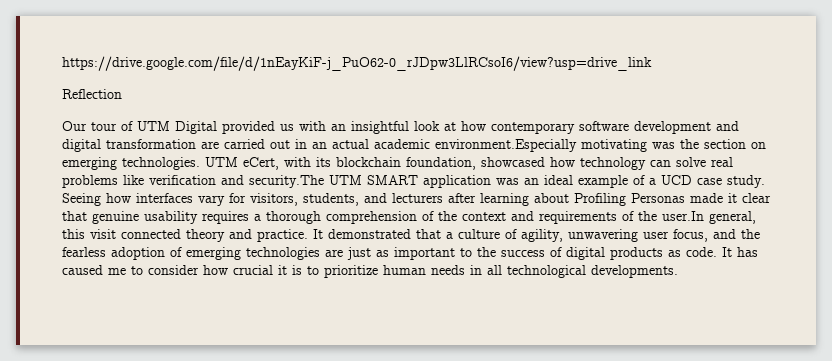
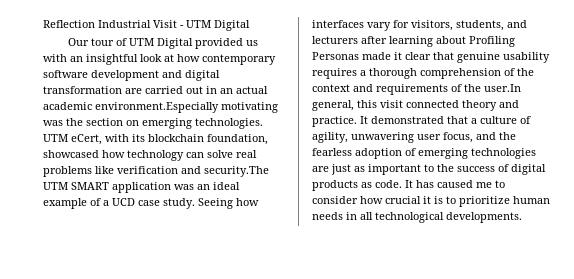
- https://drive.google.com/file/d/1nEayKiF-j_PuO62-0_rJDpw3LlRCsoI6/view?usp=drive_link
- Reflection
+ Reflection Industrial Visit - UTM Digital

